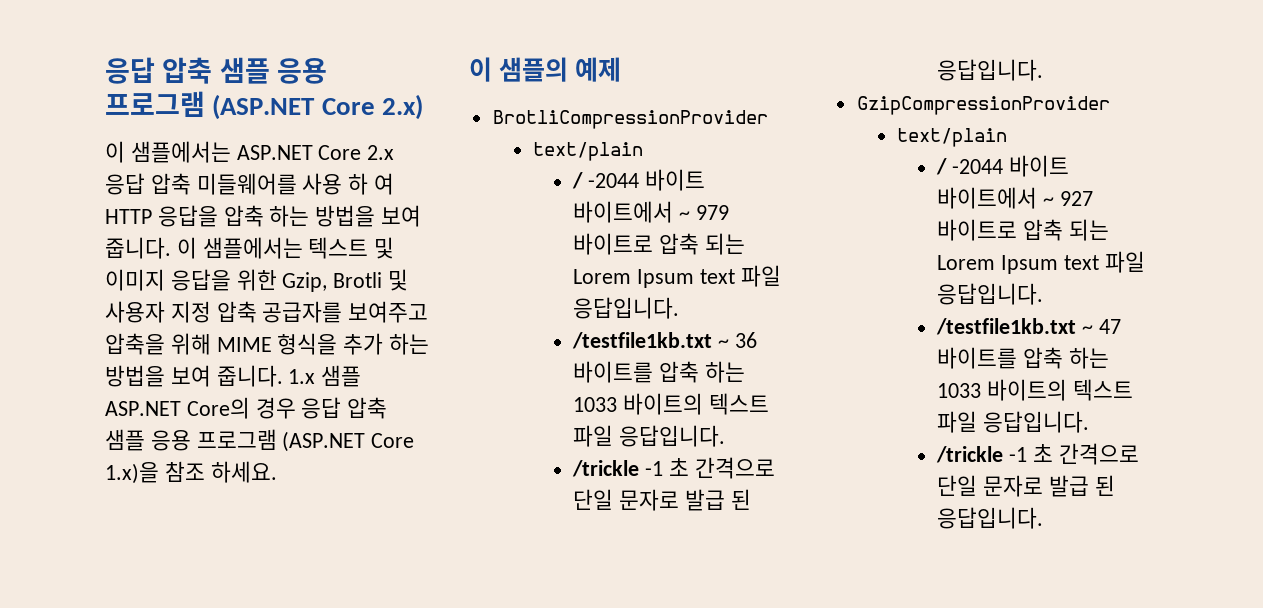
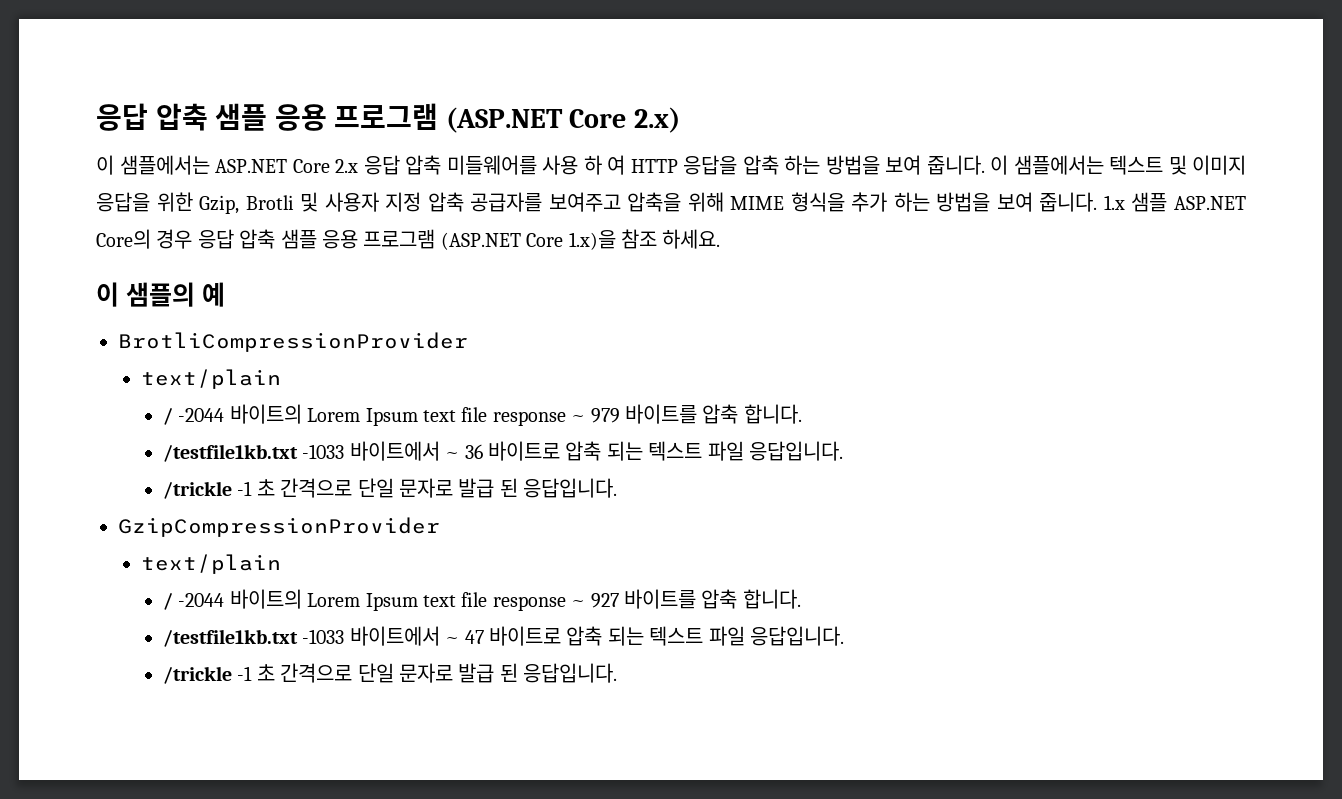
- 이 샘플의 예제
+ 이 샘플의 예
- / -2044 바이트 바이트에서 ~ 979 바이트로 압축 되는 Lorem Ipsum text 파일 응답입니다.
- /testfile1kb.txt ~ 36 바이트를 압축 하는 1033 바이트의 텍스트 파일 응답입니다.
+ / -2044 바이트의 Lorem Ipsum text file response ~ 979 바이트를 압축 합니다.
+ /testfile1kb.txt -1033 바이트에서 ~ 36 바이트로 압축 되는 텍스트 파일 응답입니다.
- / -2044 바이트 바이트에서 ~ 927 바이트로 압축 되는 Lorem Ipsum text 파일 응답입니다.
- /testfile1kb.txt ~ 47 바이트를 압축 하는 1033 바이트의 텍스트 파일 응답입니다.
+ / -2044 바이트의 Lorem Ipsum text file response ~ 927 바이트를 압축 합니다.
+ /testfile1kb.txt -1033 바이트에서 ~ 47 바이트로 압축 되는 텍스트 파일 응답입니다.

